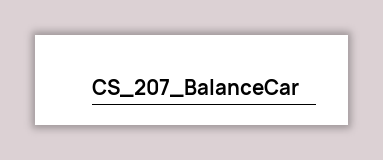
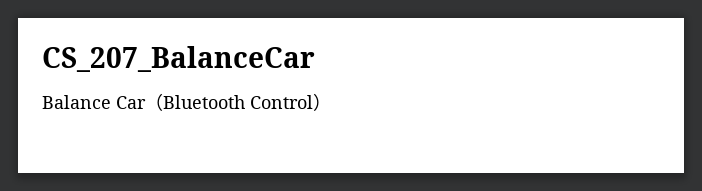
+ Balance Car（Bluetooth Control）

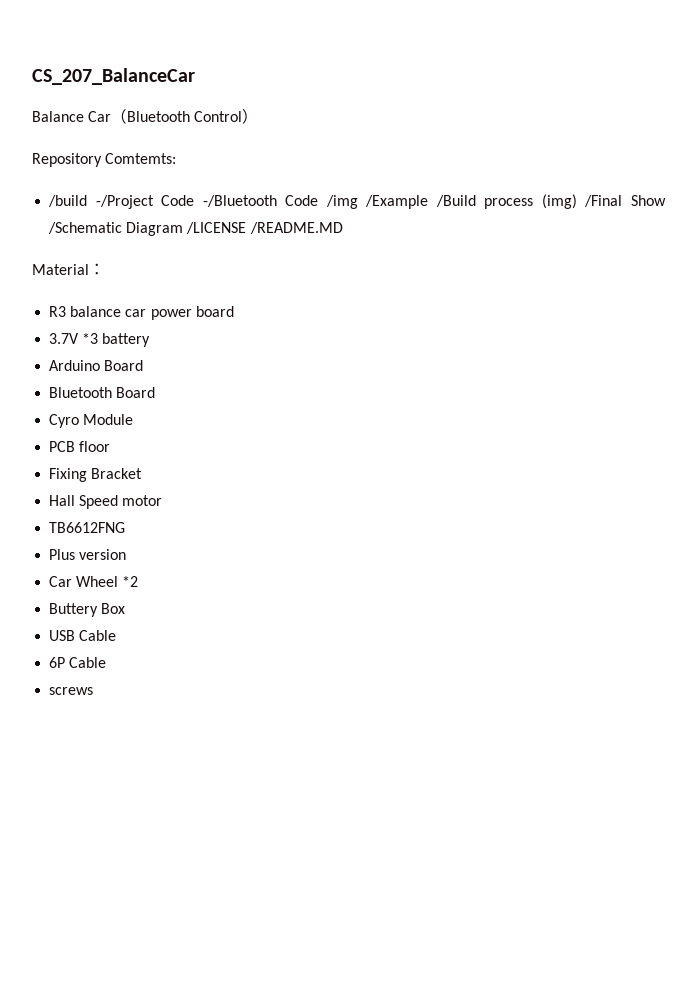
+ Repository Comtemts:
+ /build -/Project Code -/Bluetooth Code /img /Example /Build process (img) /Final Show /Schematic Diagram /LICENSE /README.MD
+ Material：
+ R3 balance car power board
+ 3.7V *3 battery
+ Arduino Board
+ Bluetooth Board
+ Cyro Module
+ PCB floor
+ Fixing Bracket
+ Hall Speed motor
+ TB6612FNG
+ Plus version
+ Car Wheel *2
+ Buttery Box
+ USB Cable
+ 6P Cable
+ screws

